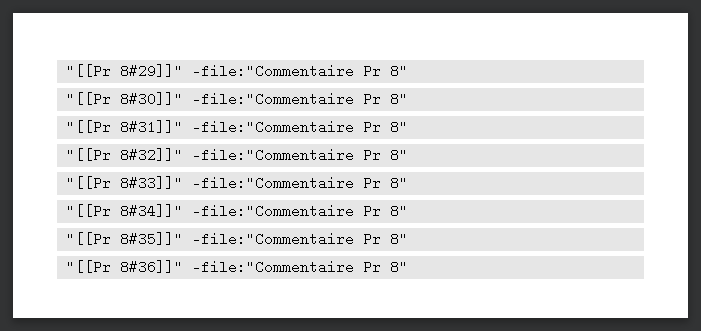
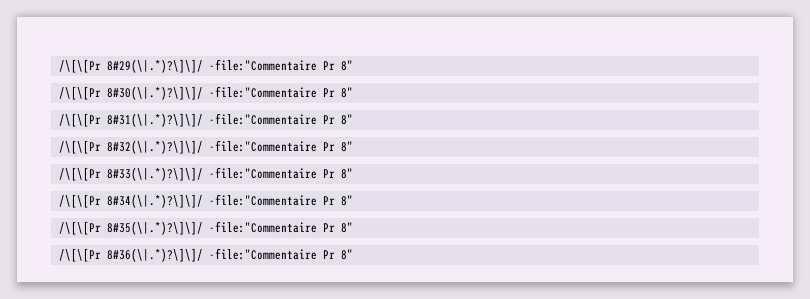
- "[[Pr 8#29]]" -file:"Commentaire Pr 8"
- "[[Pr 8#30]]" -file:"Commentaire Pr 8"
- "[[Pr 8#31]]" -file:"Commentaire Pr 8"
- "[[Pr 8#32]]" -file:"Commentaire Pr 8"
- "[[Pr 8#33]]" -file:"Commentaire Pr 8"
- "[[Pr 8#34]]" -file:"Commentaire Pr 8"
- "[[Pr 8#35]]" -file:"Commentaire Pr 8"
- "[[Pr 8#36]]" -file:"Commentaire Pr 8"
+ /\[\[Pr 8#29(\|.*)?\]\]/ -file:"Commentaire Pr 8"
+ /\[\[Pr 8#30(\|.*)?\]\]/ -file:"Commentaire Pr 8"
+ /\[\[Pr 8#31(\|.*)?\]\]/ -file:"Commentaire Pr 8"
+ /\[\[Pr 8#32(\|.*)?\]\]/ -file:"Commentaire Pr 8"
+ /\[\[Pr 8#33(\|.*)?\]\]/ -file:"Commentaire Pr 8"
+ /\[\[Pr 8#34(\|.*)?\]\]/ -file:"Commentaire Pr 8"
+ /\[\[Pr 8#35(\|.*)?\]\]/ -file:"Commentaire Pr 8"
+ /\[\[Pr 8#36(\|.*)?\]\]/ -file:"Commentaire Pr 8"

